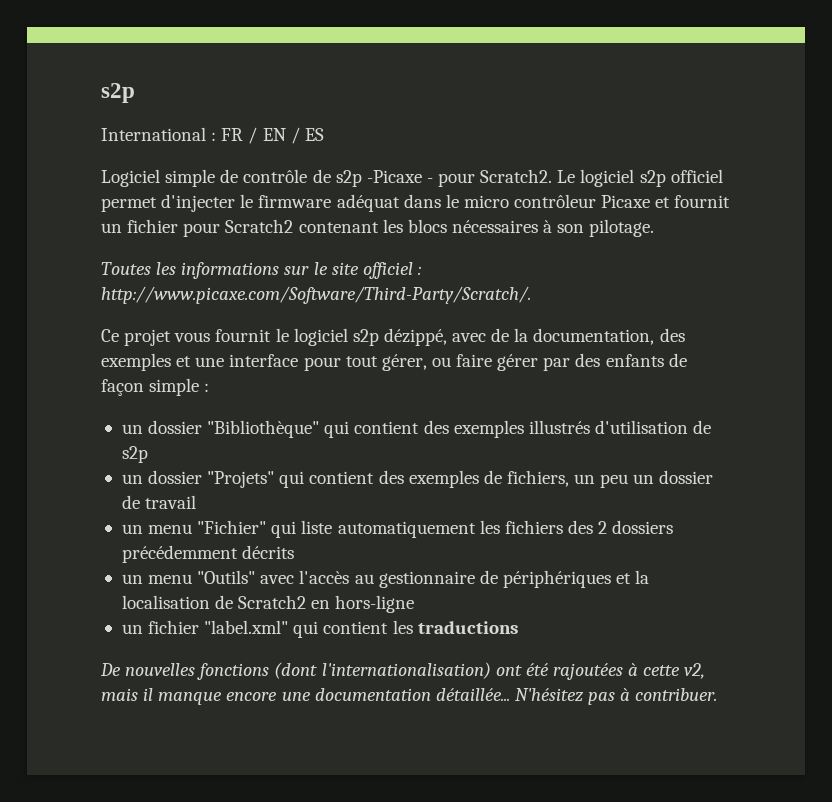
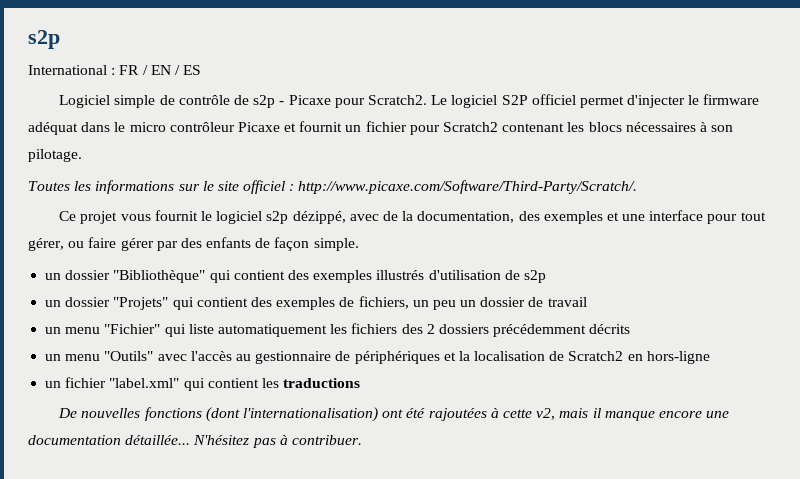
- Logiciel simple de contrôle de s2p -Picaxe - pour Scratch2.
+ Logiciel simple de contrôle de s2p - Picaxe pour Scratch2.
- Le logiciel s2p officiel permet d'injecter le firmware adéquat dans le micro contrôleur Picaxe et fournit un fichier pour Scratch2 contenant les blocs nécessaires à son pilotage.
+ Le logiciel S2P officiel permet d'injecter le firmware adéquat dans le micro contrôleur Picaxe et fournit un fichier pour Scratch2 contenant les blocs nécessaires à son pilotage.
- Ce projet vous fournit le logiciel s2p dézippé, avec de la documentation, des exemples et une interface pour tout gérer, ou faire gérer par des enfants de façon simple :
+ Ce projet vous fournit le logiciel s2p dézippé, avec de la documentation, des exemples et une interface pour tout gérer, ou faire gérer par des enfants de façon simple.

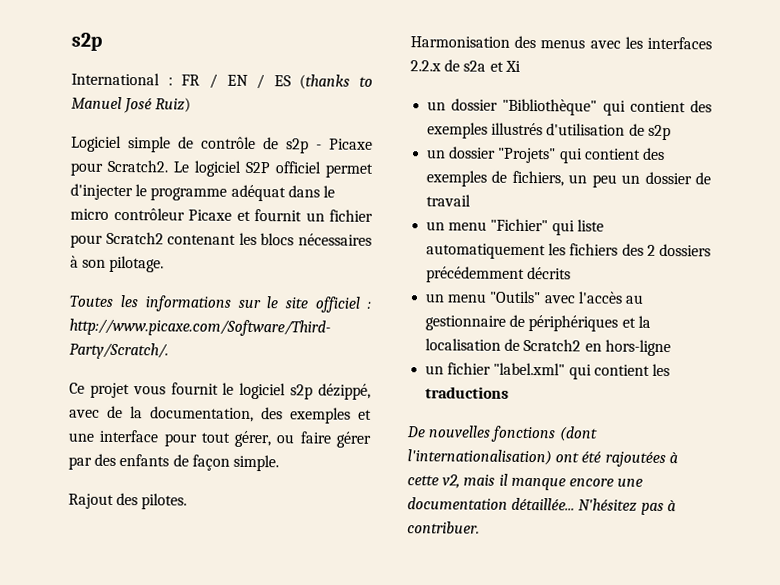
- International : FR / EN / ES
+ International : FR / EN / ES (thanks to Manuel José Ruiz)
- Le logiciel S2P officiel permet d'injecter le firmware adéquat dans le micro contrôleur Picaxe et fournit un fichier pour Scratch2 contenant les blocs nécessaires à son pilotage.
+ Le logiciel S2P officiel permet d'injecter le programme adéquat dans le micro contrôleur Picaxe et fournit un fichier pour Scratch2 contenant les blocs nécessaires à son pilotage.
+ Rajout des pilotes.
+ Harmonisation des menus avec les interfaces 2.2.x de s2a et Xi

